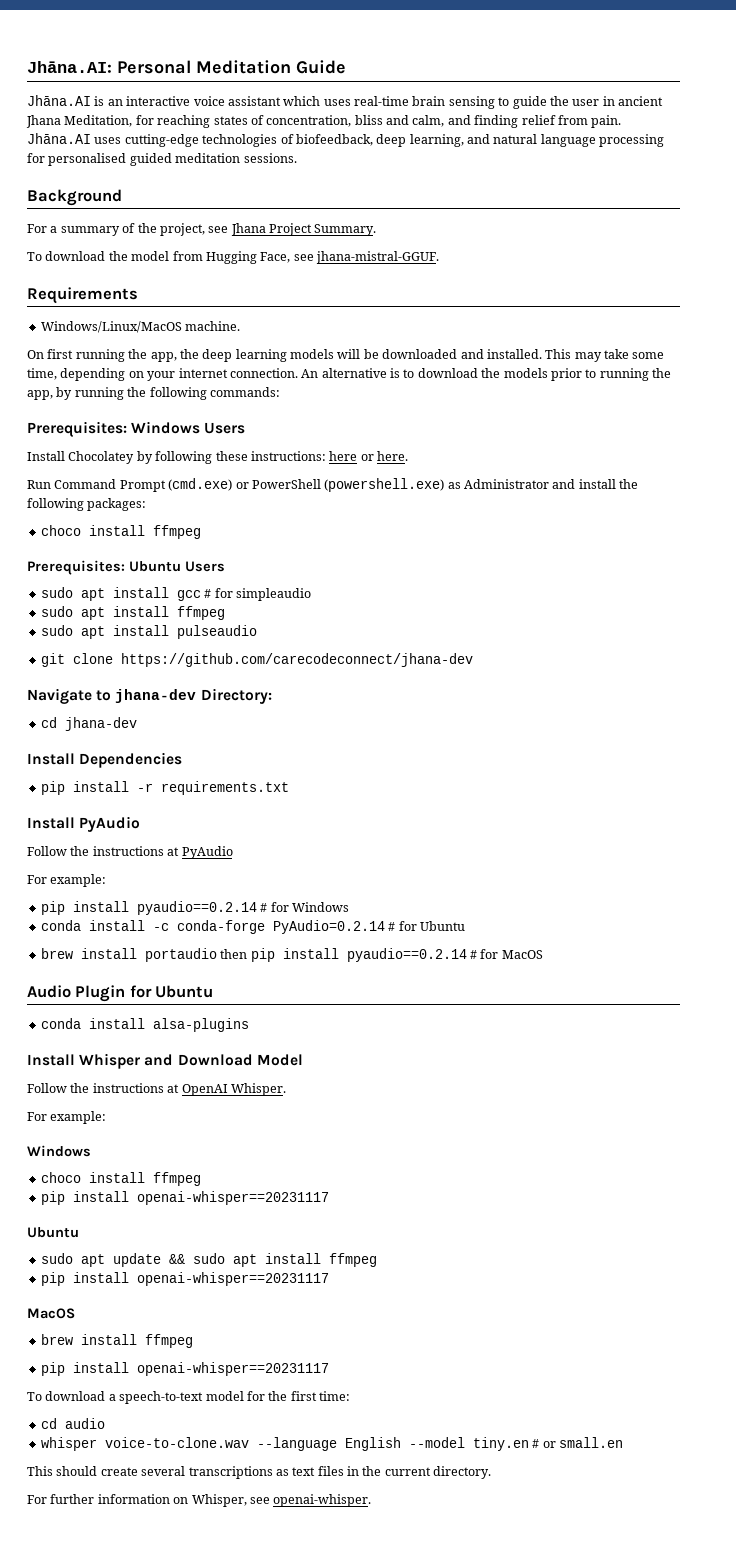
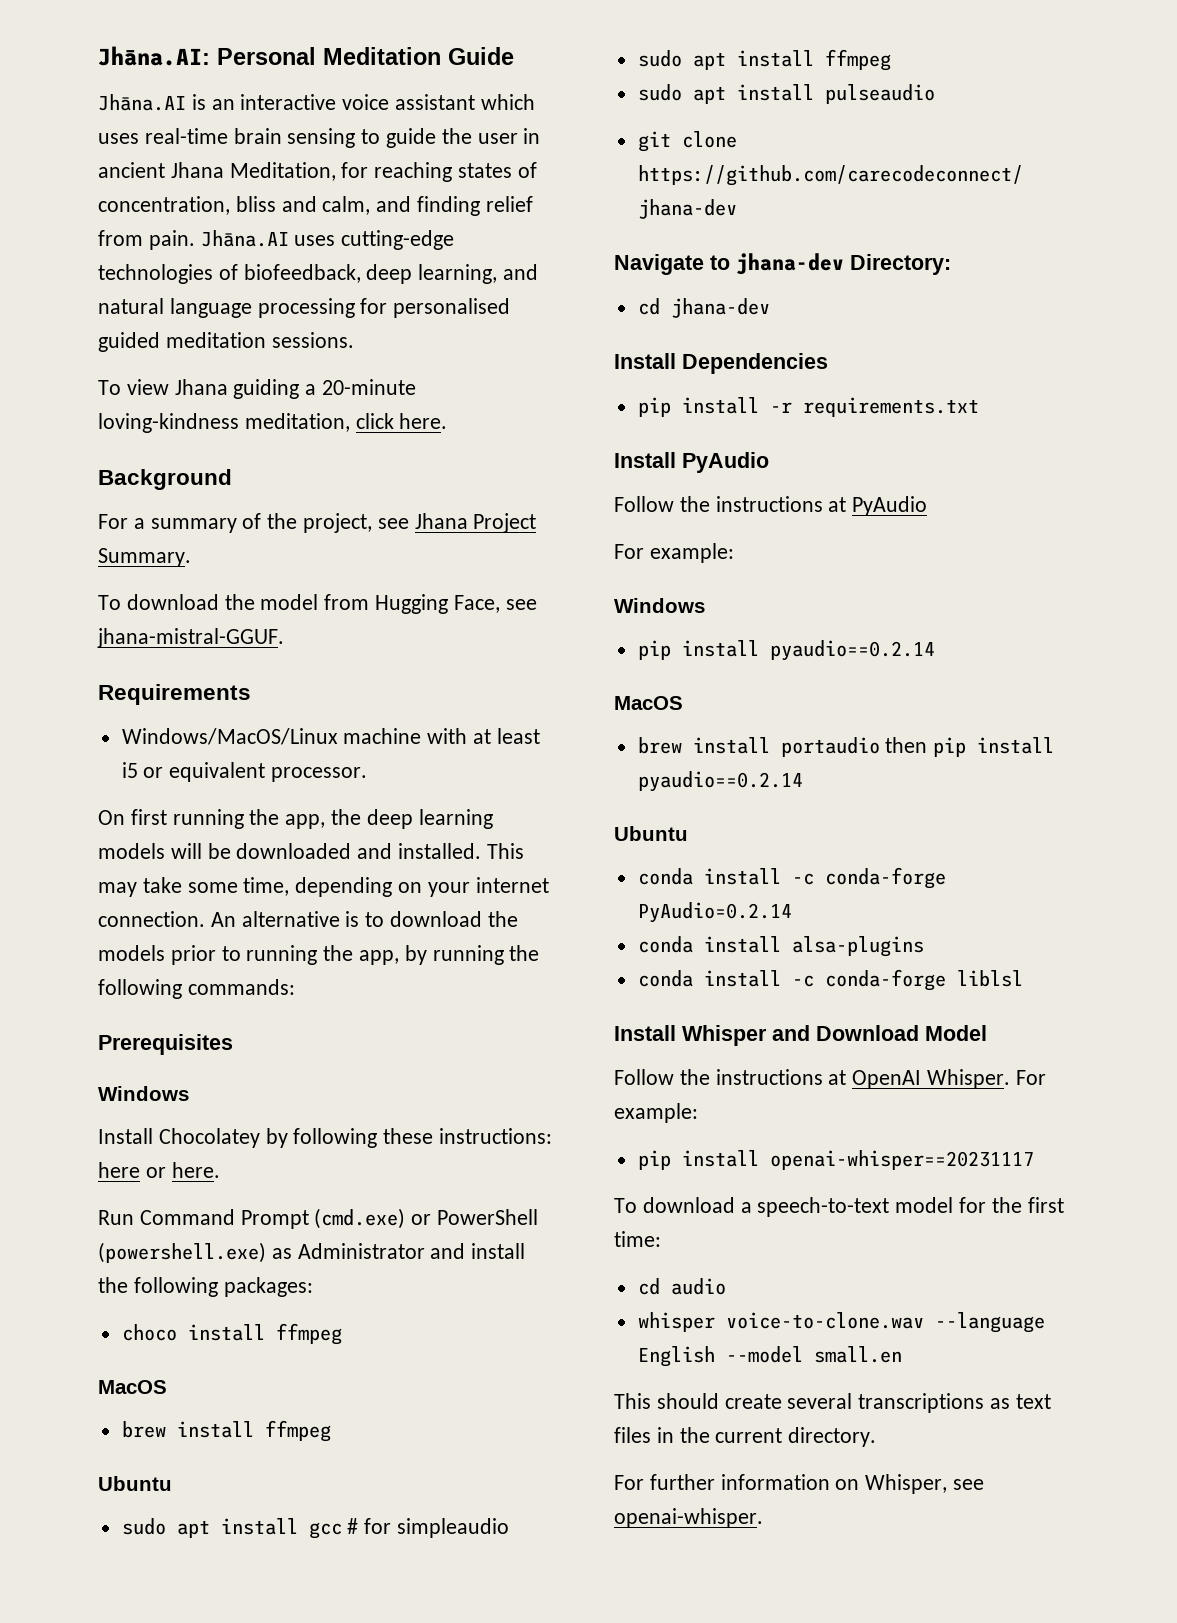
+ To view Jhana guiding a 20-minute loving-kindness meditation, click here.
- Windows/Linux/MacOS machine.
+ Windows/MacOS/Linux machine with at least i5 or equivalent processor.
- Prerequisites: Windows Users
+ Prerequisites
+ Windows
  Run Command Prompt (cmd.exe) or PowerShell (powershell.exe) as Administrator and install the following packages:
  choco install ffmpeg
- Prerequisites: Ubuntu Users
+ MacOS
+ brew install ffmpeg
+ Ubuntu
  Follow the instructions at PyAudio
  For example:
- pip install pyaudio==0.2.14 # for Windows
- conda install -c conda-forge PyAudio=0.2.14 # for Ubuntu
+ Windows
+ pip install pyaudio==0.2.14
+ MacOS
- brew install portaudio then pip install pyaudio==0.2.14 # for MacOS
- Audio Plugin for Ubuntu
+ brew install portaudio then pip install pyaudio==0.2.14
+ Ubuntu
+ conda install -c conda-forge PyAudio=0.2.14
  conda install alsa-plugins
+ conda install -c conda-forge liblsl
- Follow the instructions at OpenAI Whisper.
- For example:
- Windows
- choco install ffmpeg
- pip install openai-whisper==20231117
- Ubuntu
- sudo apt update && sudo apt install ffmpeg
- pip install openai-whisper==20231117
- MacOS
- brew install ffmpeg
+ Follow the instructions at OpenAI Whisper. For example:
- whisper voice-to-clone.wav --language English --model tiny.en # or small.en
+ whisper voice-to-clone.wav --language English --model small.en

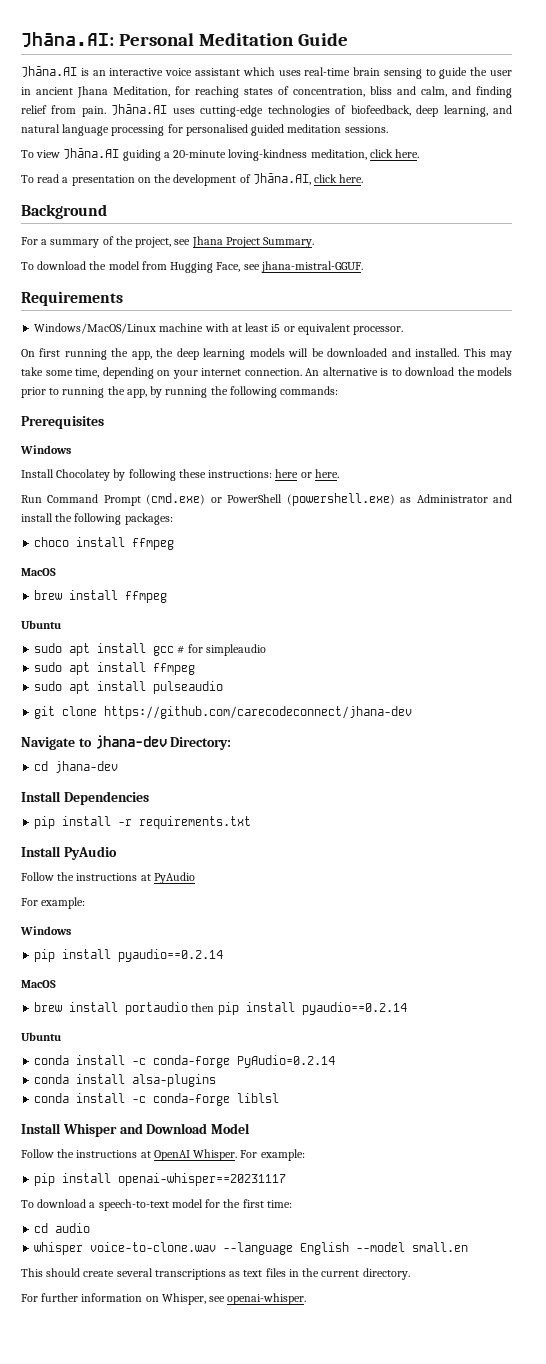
- To view Jhana guiding a 20-minute loving-kindness meditation, click here.
+ To view Jhāna.AI guiding a 20-minute loving-kindness meditation, click here.
+ To read a presentation on the development of Jhāna.AI, click here.

